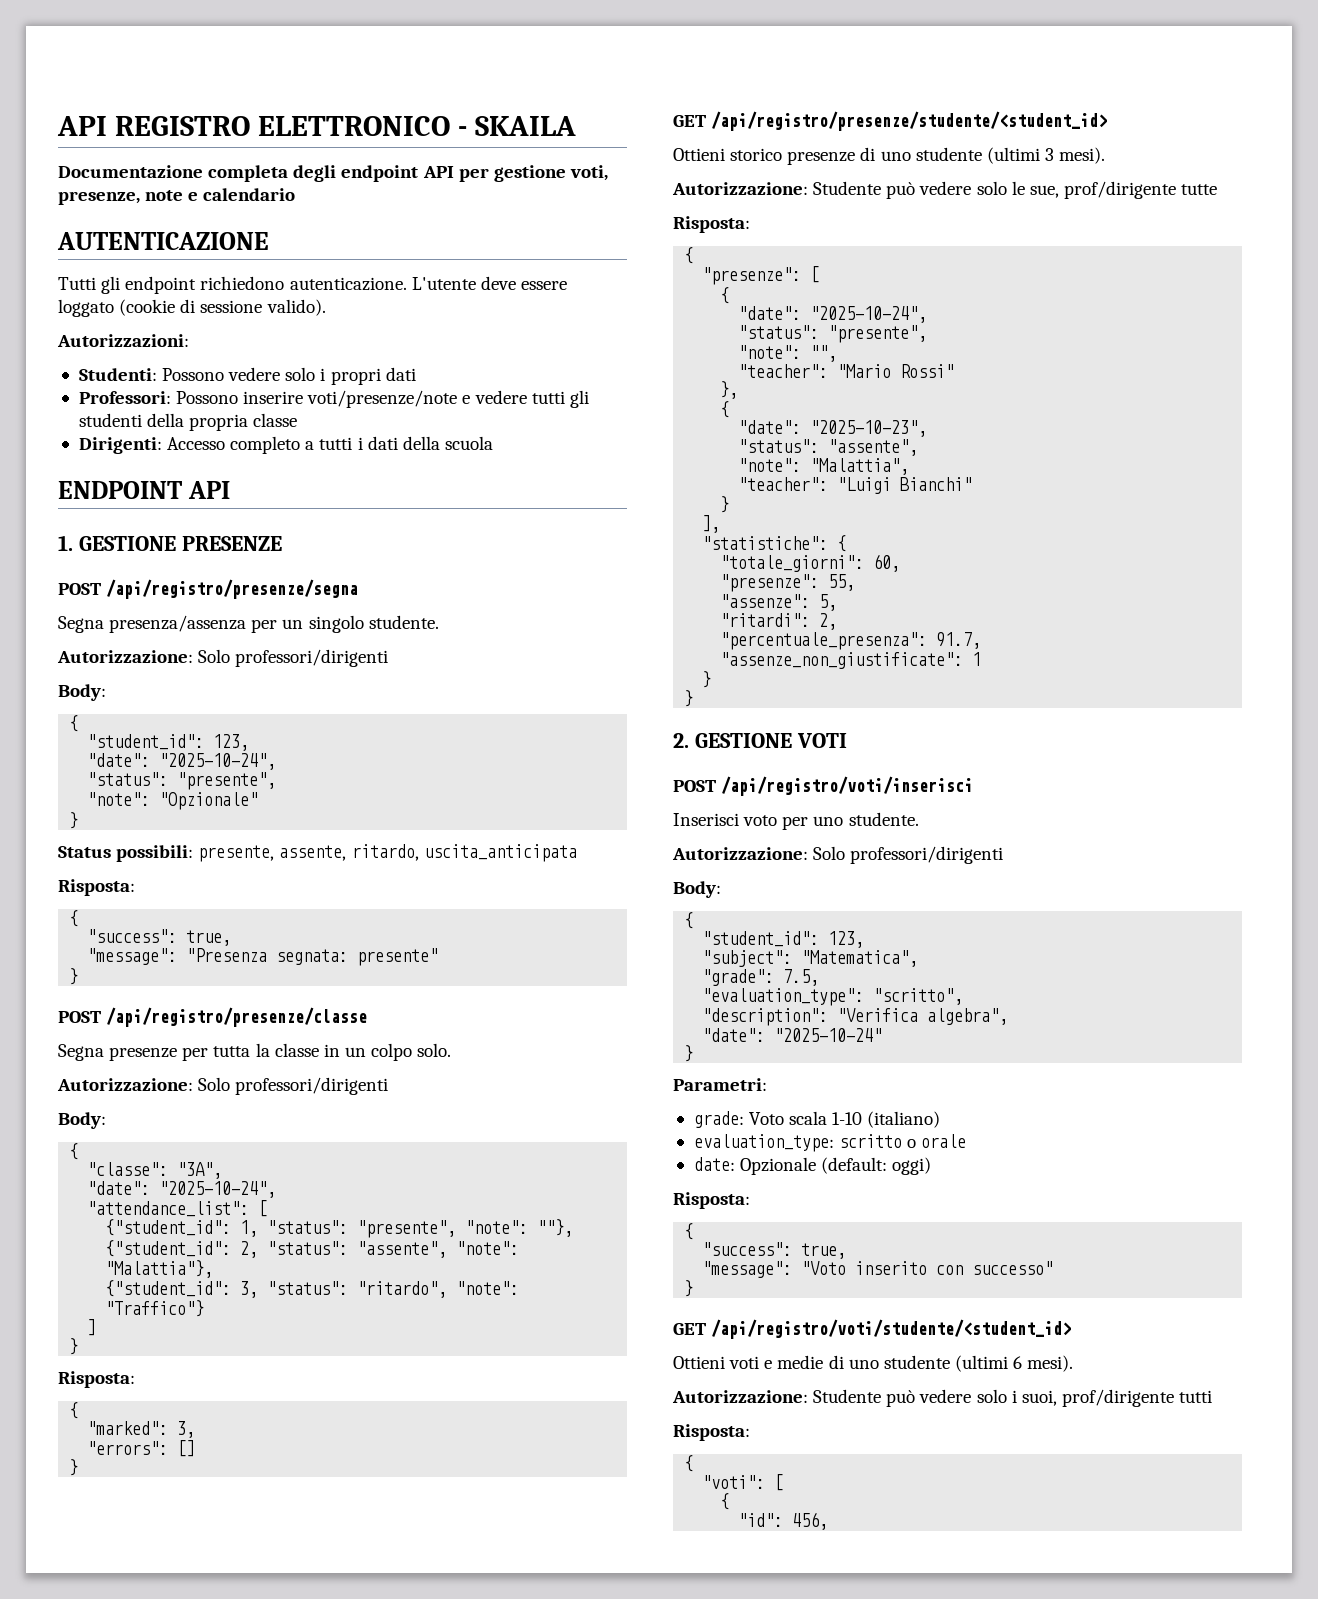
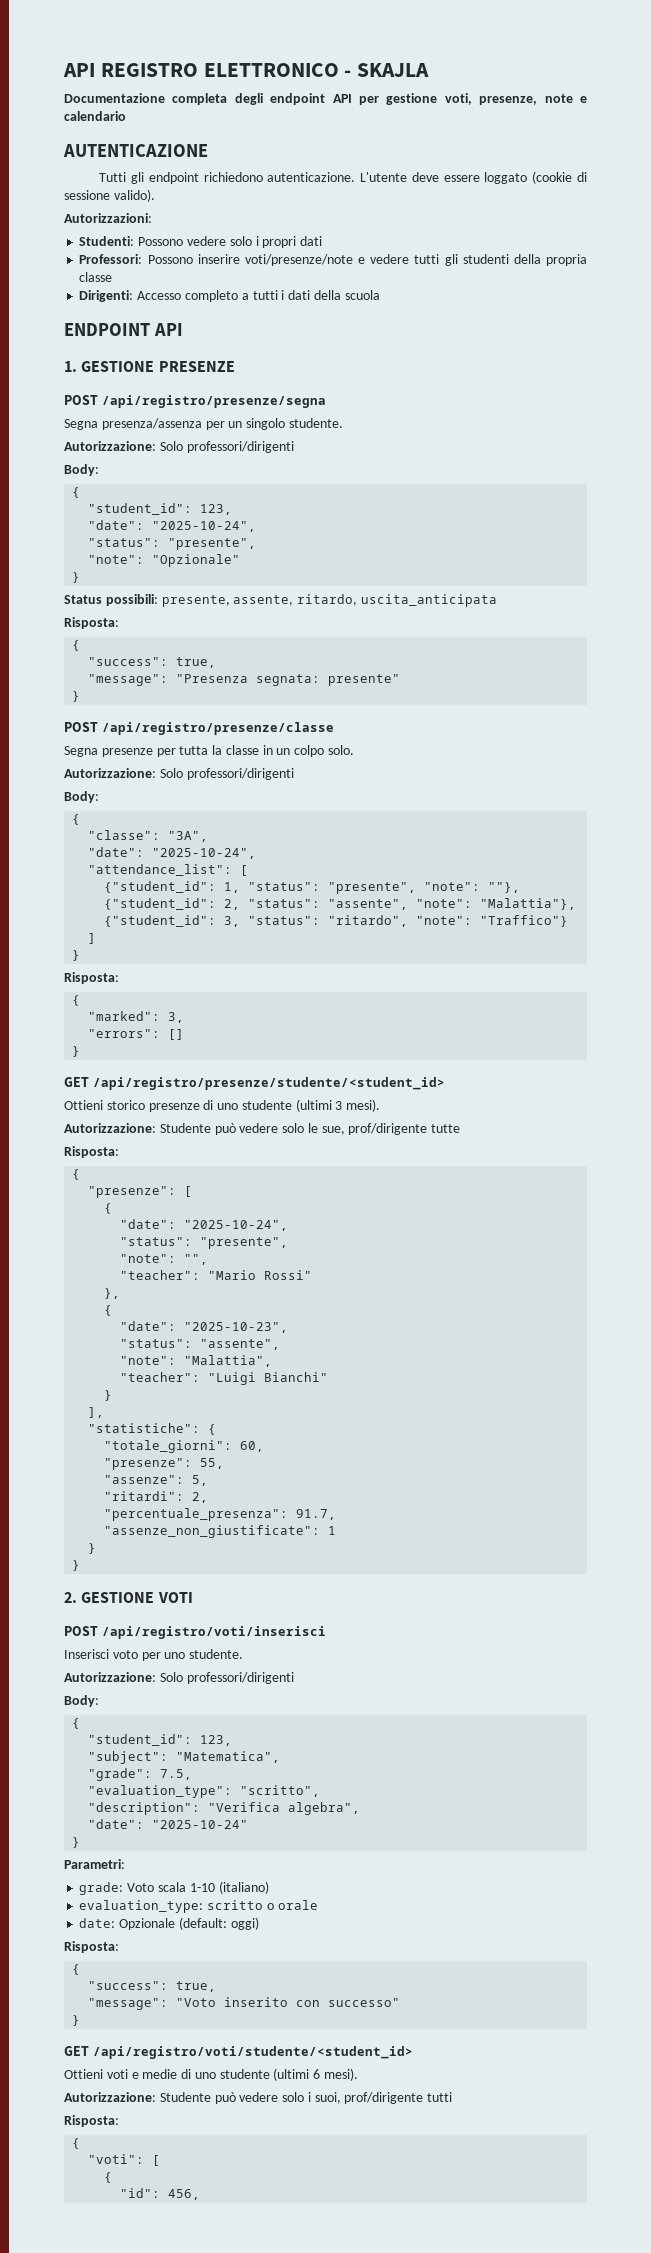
- API REGISTRO ELETTRONICO - SKAILA
+ API REGISTRO ELETTRONICO - SKAJLA

